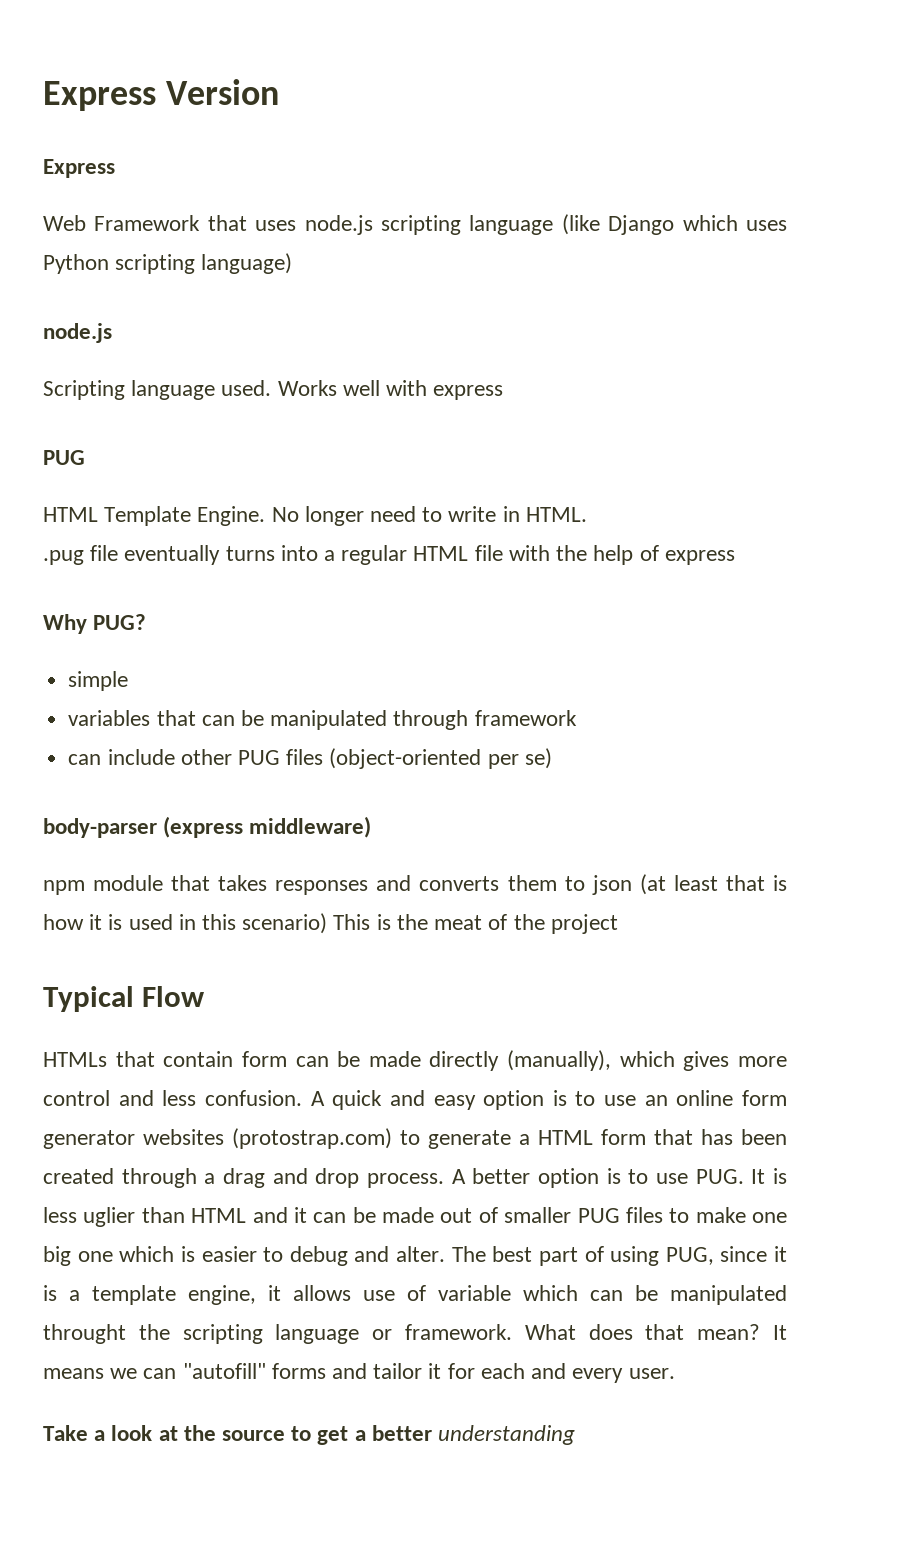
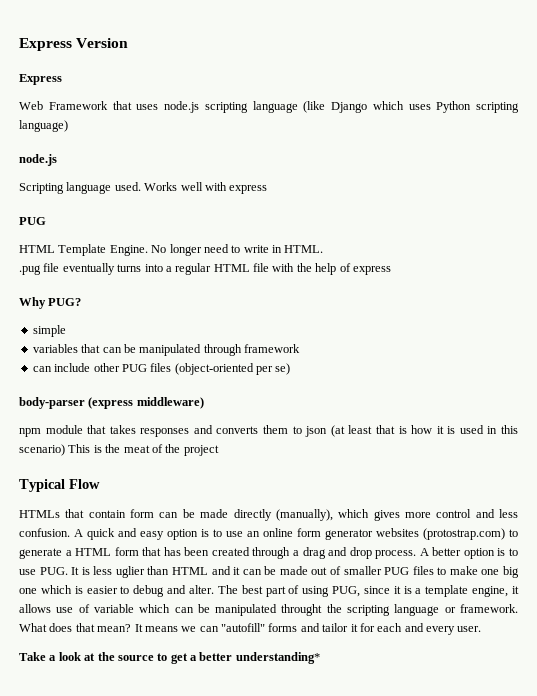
- Take a look at the source to get a better understanding
+ Take a look at the source to get a better understanding*

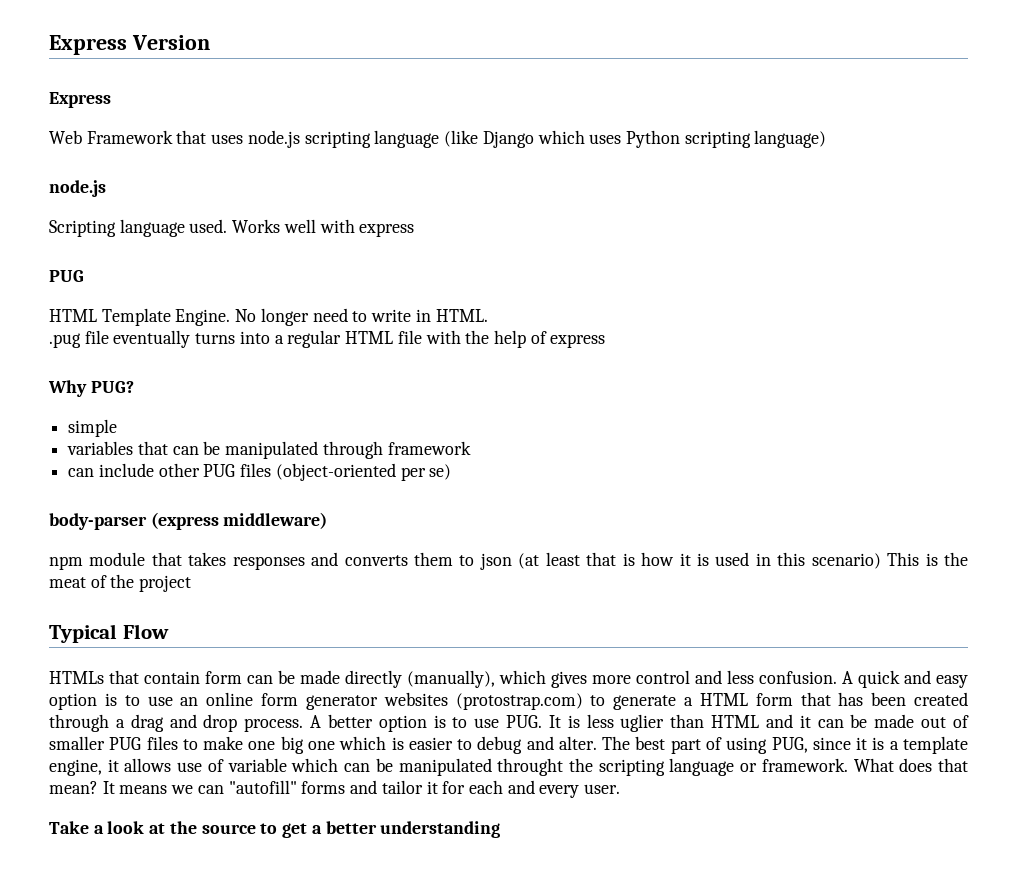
- Take a look at the source to get a better understanding*
+ Take a look at the source to get a better understanding

